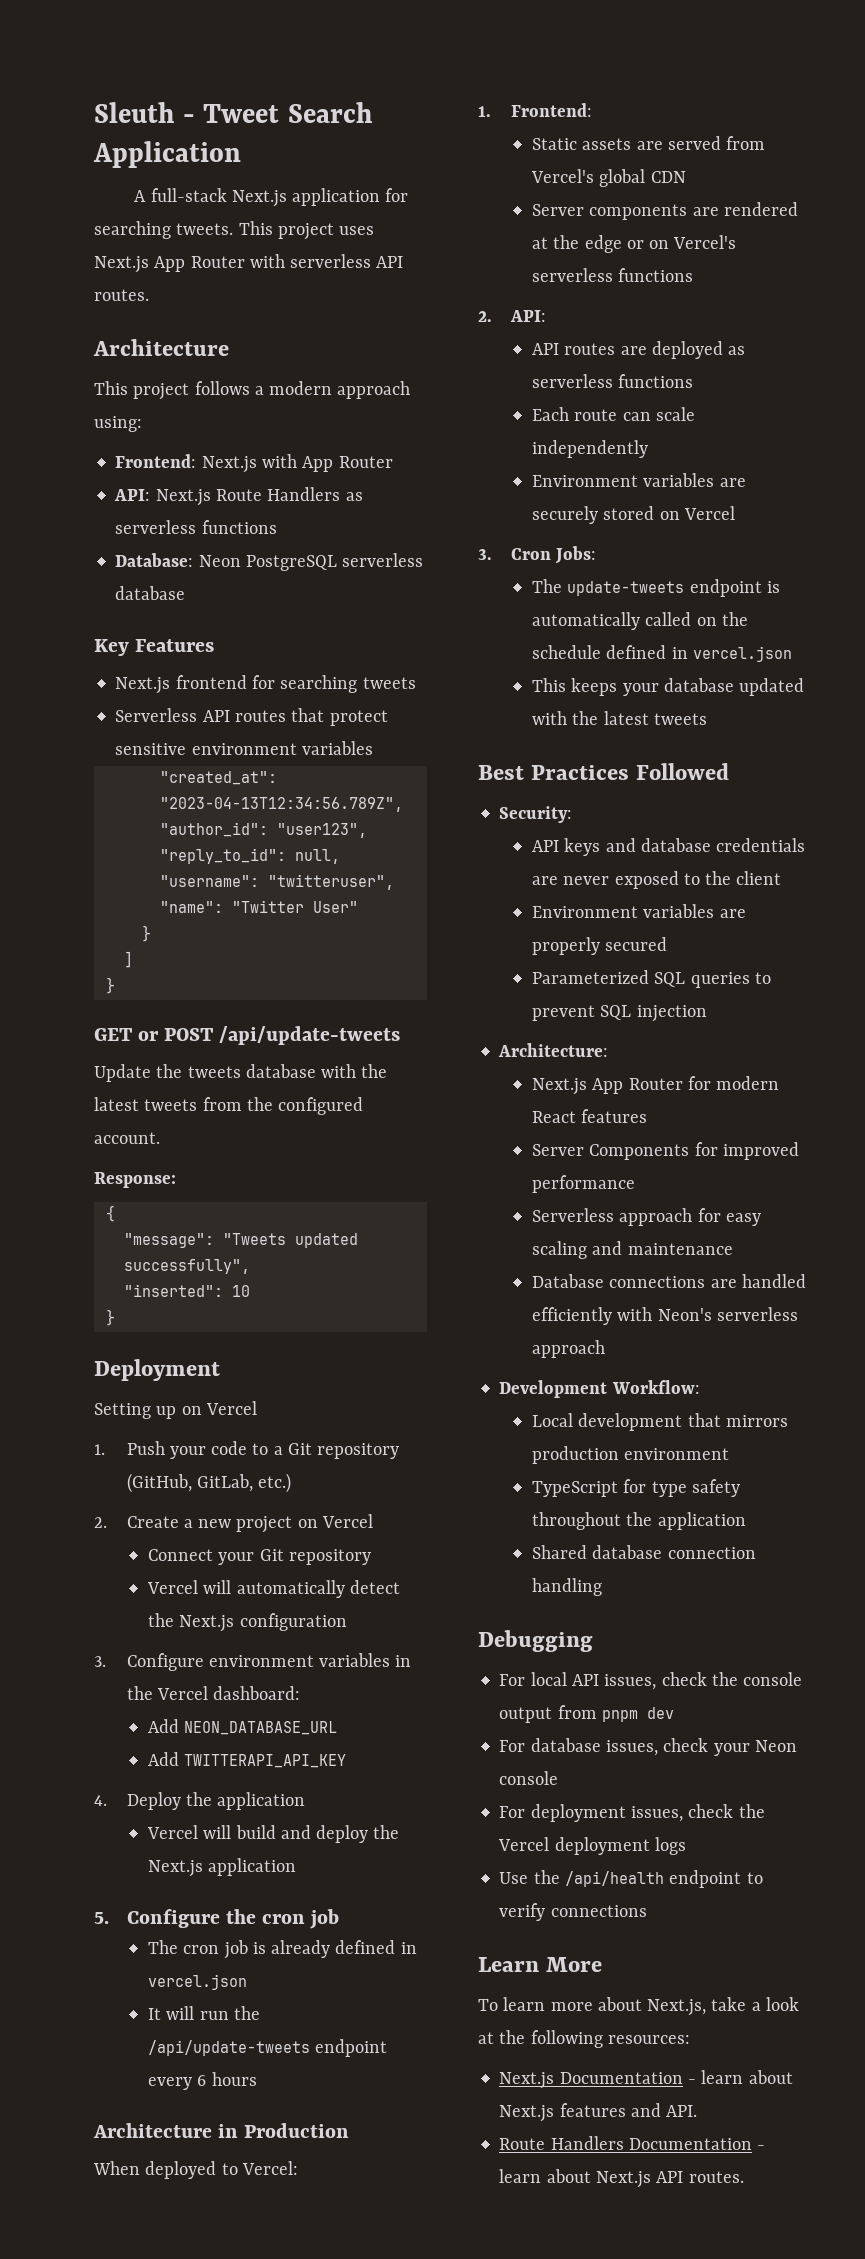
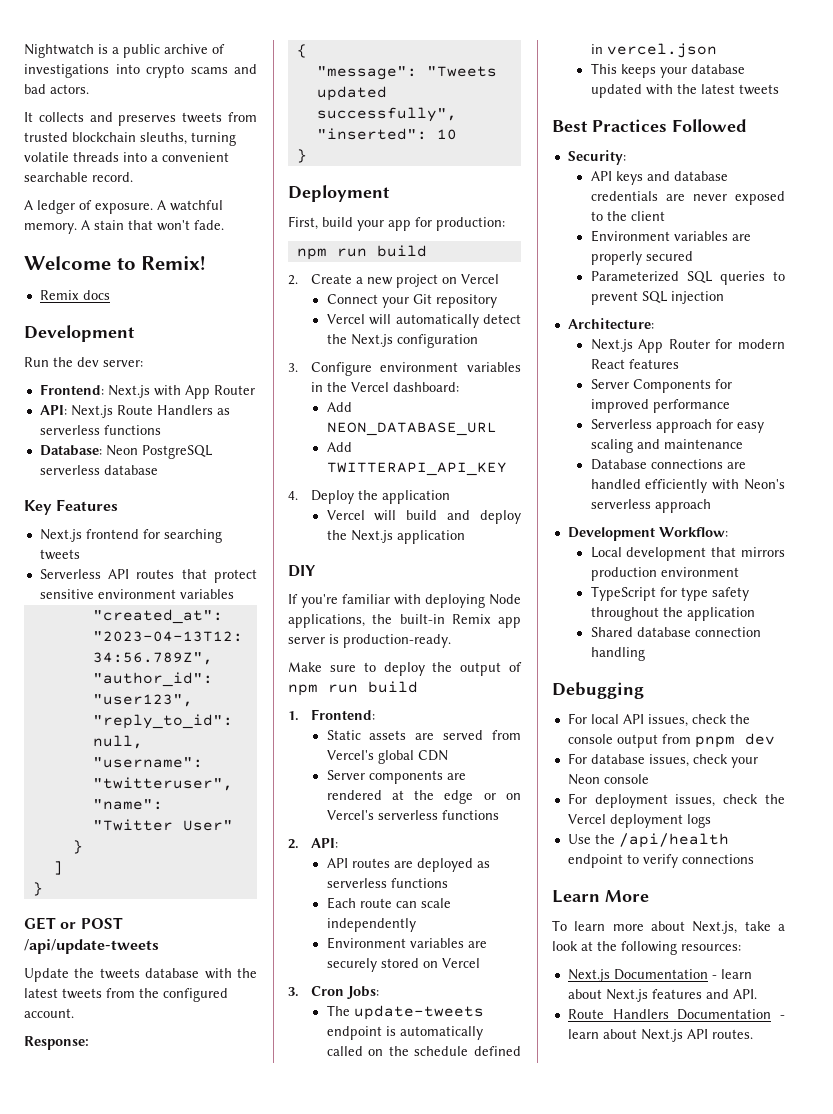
- Sleuth - Tweet Search Application
- A full-stack Next.js application for searching tweets. This project uses Next.js App Router with serverless API routes.
- Architecture
- This project follows a modern approach using:
+ Nightwatch is a public archive of investigations into crypto scams and bad actors.
+ It collects and preserves tweets from trusted blockchain sleuths, turning volatile threads into a convenient searchable record.
+ A ledger of exposure. A watchful memory. A stain that won't fade.
+ Welcome to Remix!
+ Remix docs
+ Development
+ Run the dev server:
- Setting up on Vercel
- 1. Push your code to a Git repository (GitHub, GitLab, etc.)
+ First, build your app for production:
+ npm run build
- 5. Configure the cron job
- The cron job is already defined in vercel.json
- It will run the /api/update-tweets endpoint every 6 hours
- Architecture in Production
- When deployed to Vercel:
+ DIY
+ If you're familiar with deploying Node applications, the built-in Remix app server is production-ready.
+ Make sure to deploy the output of npm run build

